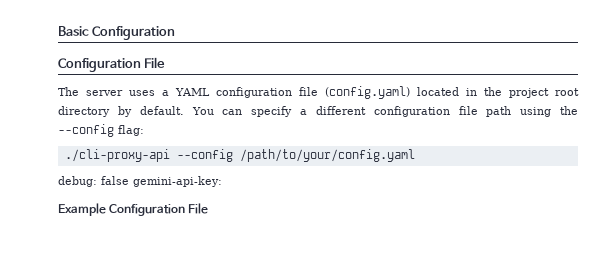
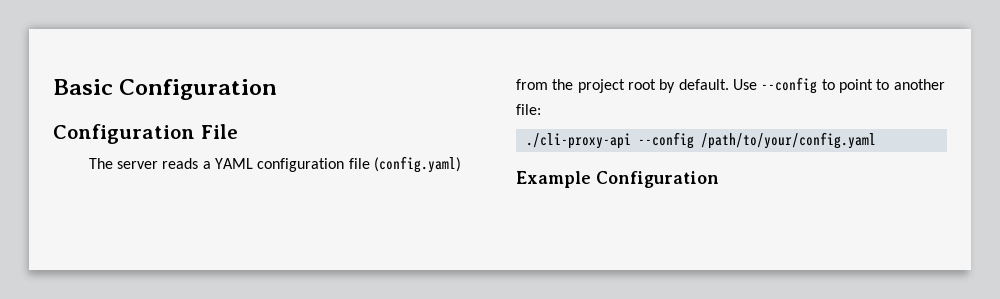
- The server uses a YAML configuration file (config.yaml) located in the project root directory by default.
+ The server reads a YAML configuration file (config.yaml) from the project root by default.
- You can specify a different configuration file path using the --config flag:
+ Use --config to point to another file:
- debug: false gemini-api-key:
- Example Configuration File
+ Example Configuration

